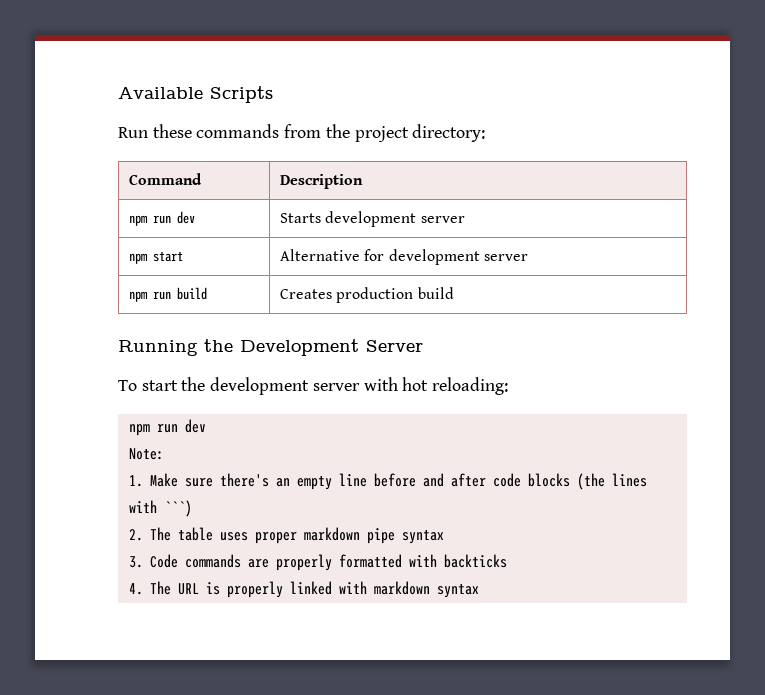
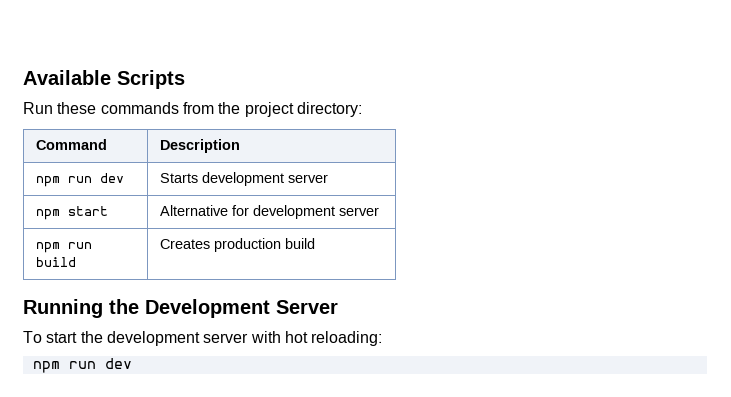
- Note:
- 1. Make sure there's an empty line before and after code blocks (the lines with ```)
- 2. The table uses proper markdown pipe syntax
- 3. Code commands are properly formatted with backticks
- 4. The URL is properly linked with markdown syntax

